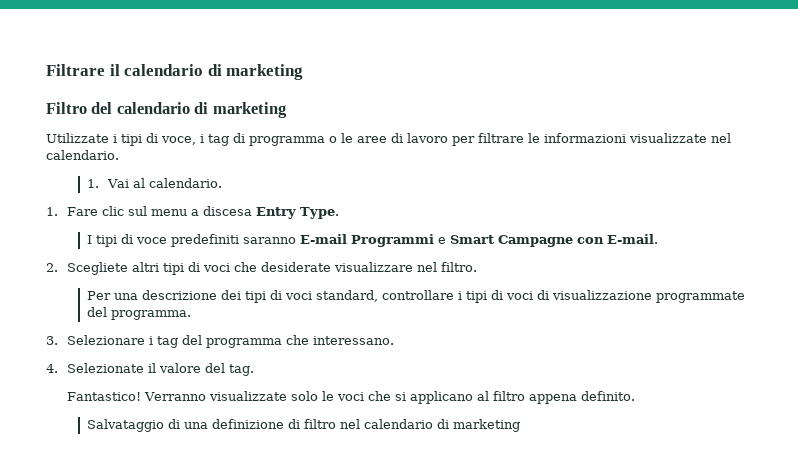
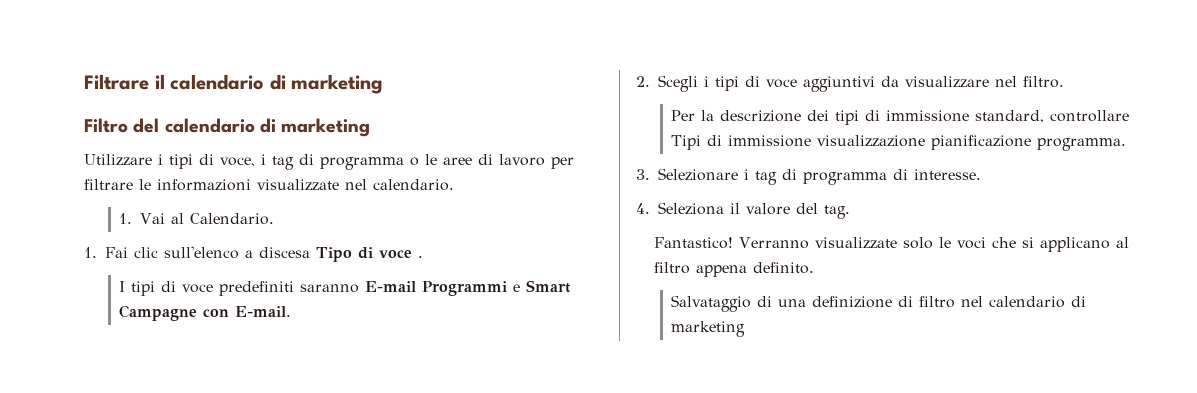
- Utilizzate i tipi di voce, i tag di programma o le aree di lavoro per filtrare le informazioni visualizzate nel calendario.
+ Utilizzare i tipi di voce, i tag di programma o le aree di lavoro per filtrare le informazioni visualizzate nel calendario.
- 1. Vai al calendario.
- 1. Fare clic sul menu a discesa Entry Type.
+ 1. Vai al Calendario.
+ 1. Fai clic sull'elenco a discesa Tipo di voce .
- 2. Scegliete altri tipi di voci che desiderate visualizzare nel filtro.
+ 2. Scegli i tipi di voce aggiuntivi da visualizzare nel filtro.
- Per una descrizione dei tipi di voci standard, controllare i tipi di voci di visualizzazione programmate del programma.
+ Per la descrizione dei tipi di immissione standard, controllare Tipi di immissione visualizzazione pianificazione programma.
- 3. Selezionare i tag del programma che interessano.
+ 3. Selezionare i tag di programma di interesse.
- 4. Selezionate il valore del tag.
+ 4. Seleziona il valore del tag.

